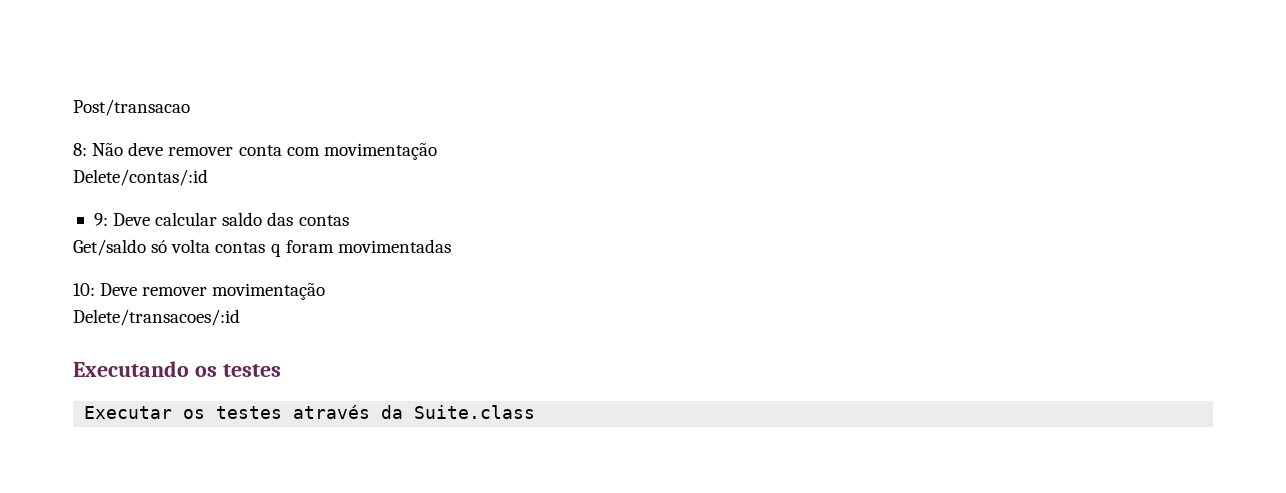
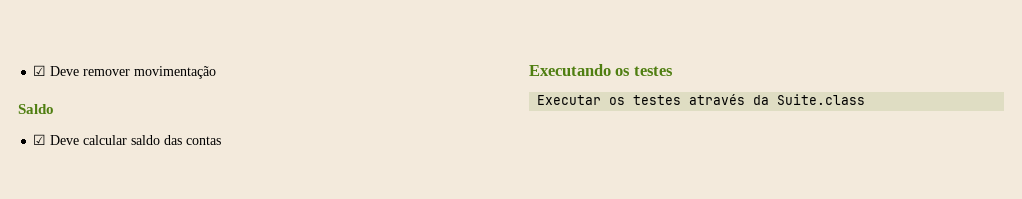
- Post/transacao
- 8: Não deve remover conta com movimentação
- Delete/contas/:id
- 9: Deve calcular saldo das contas
+ ☑ Deve remover movimentação
+ Saldo
+ ☑ Deve calcular saldo das contas
- Get/saldo só volta contas q foram movimentadas
- 10: Deve remover movimentação
- Delete/transacoes/:id

